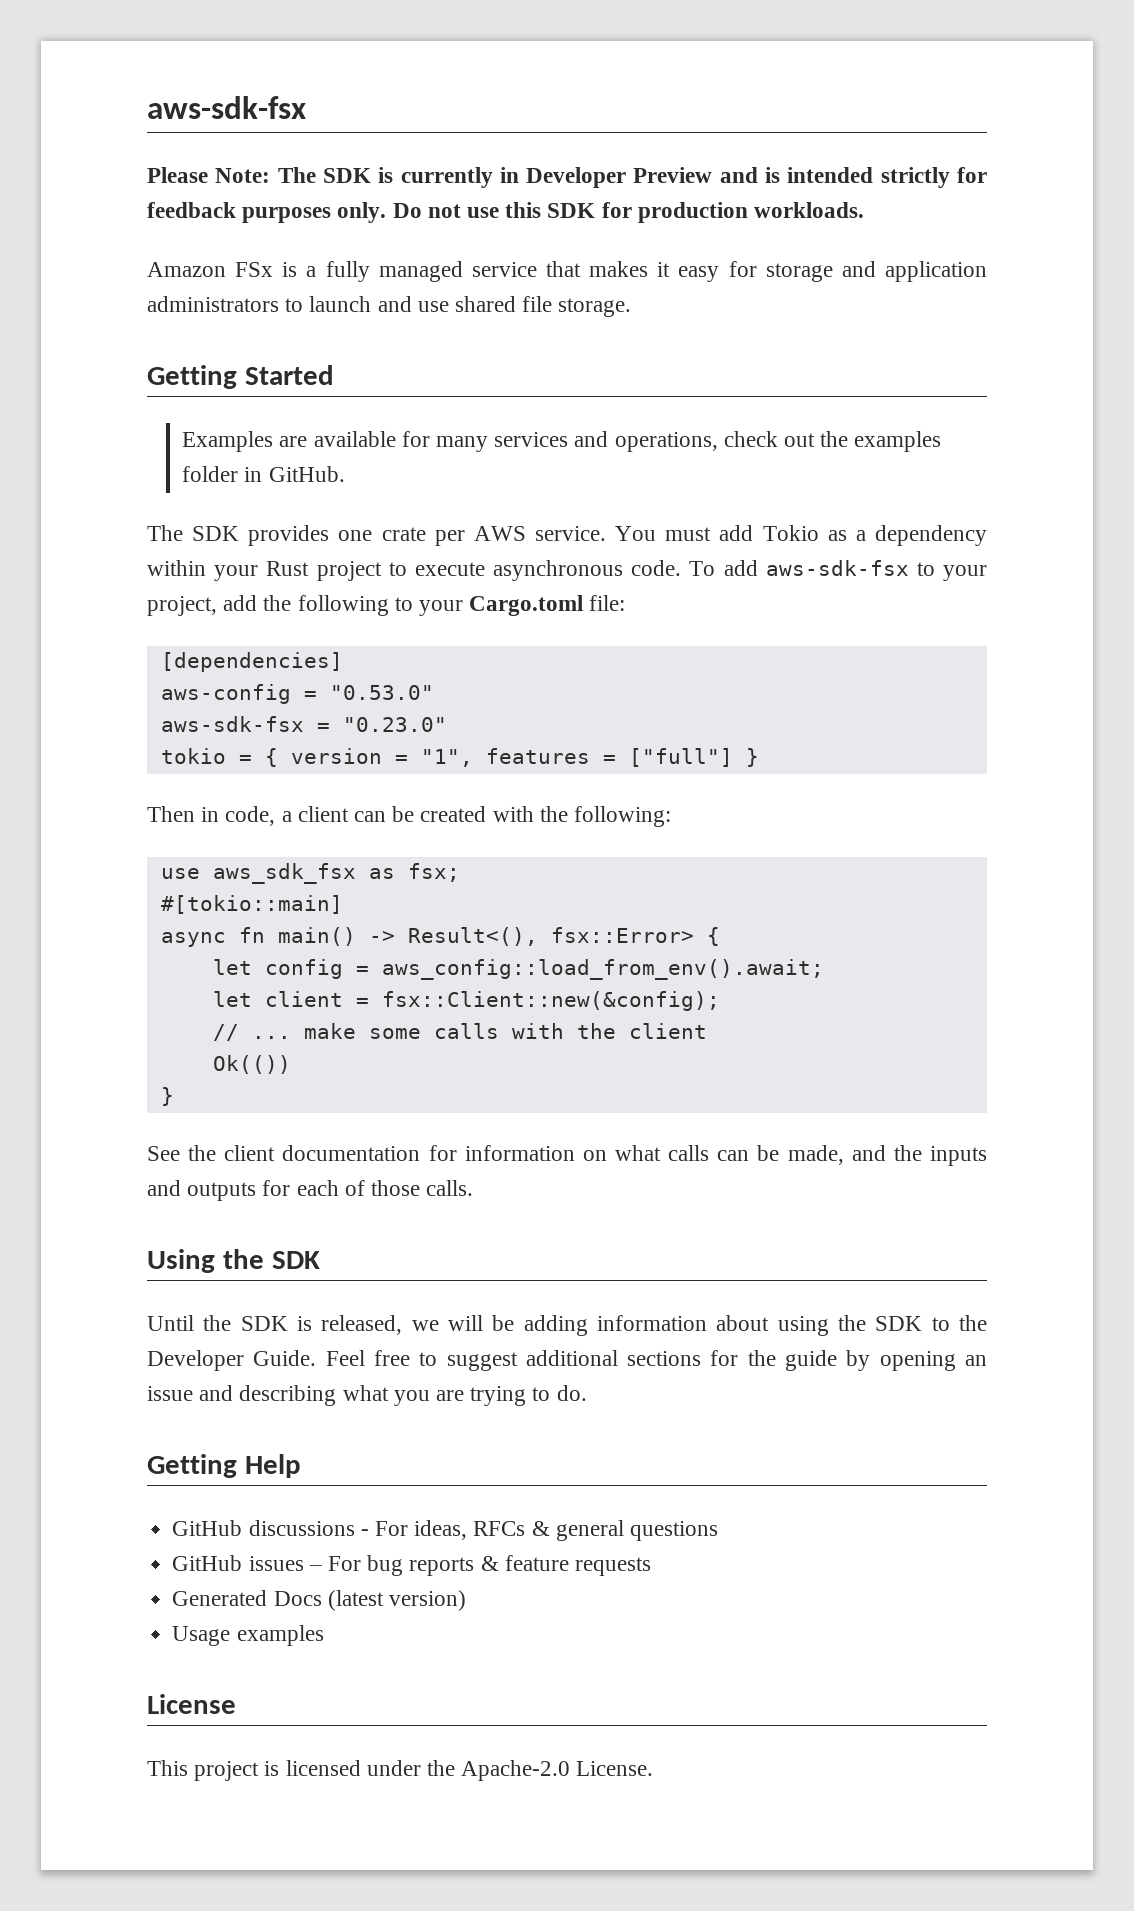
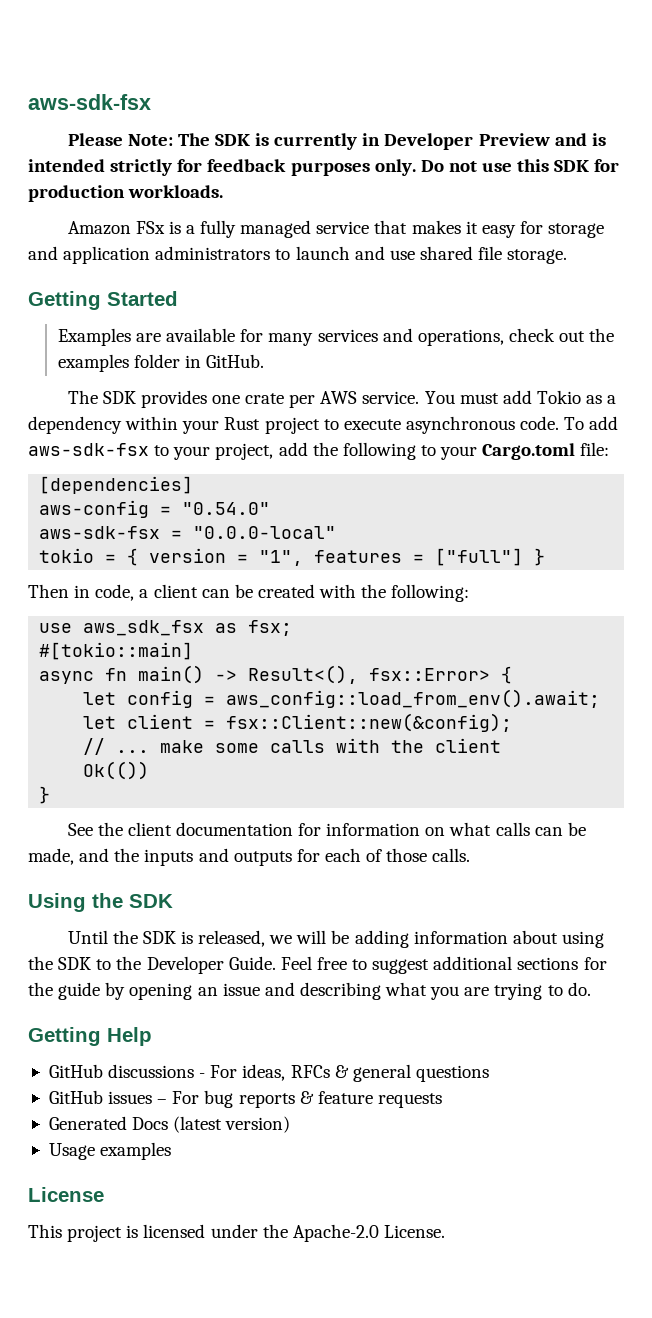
- aws-config = "0.53.0"
+ aws-config = "0.54.0"
- aws-sdk-fsx = "0.23.0"
+ aws-sdk-fsx = "0.0.0-local"

